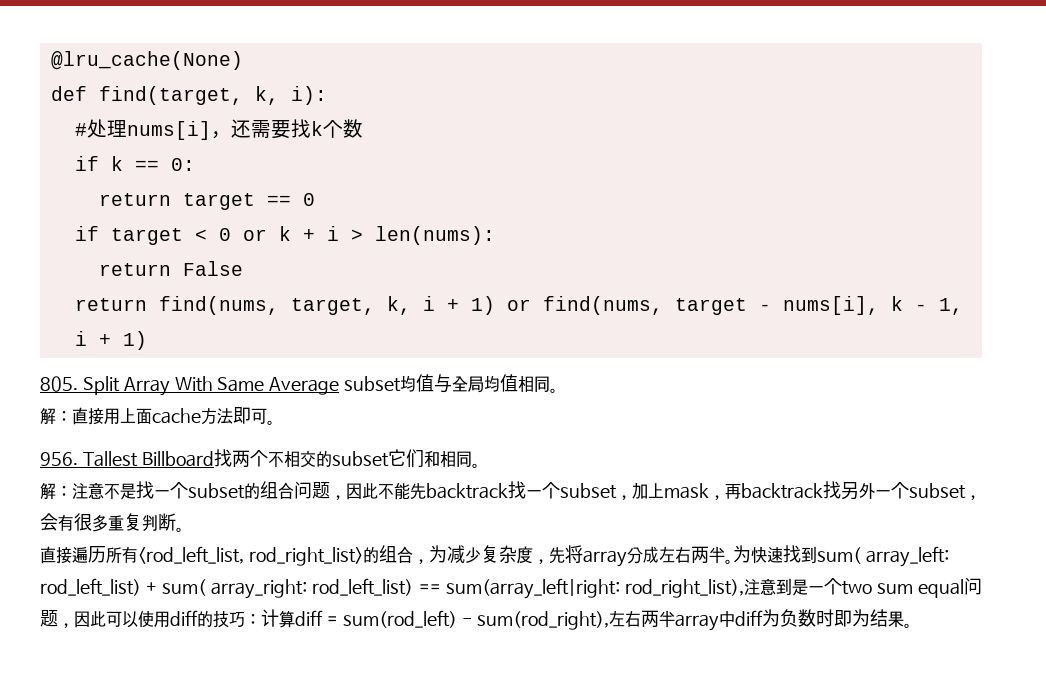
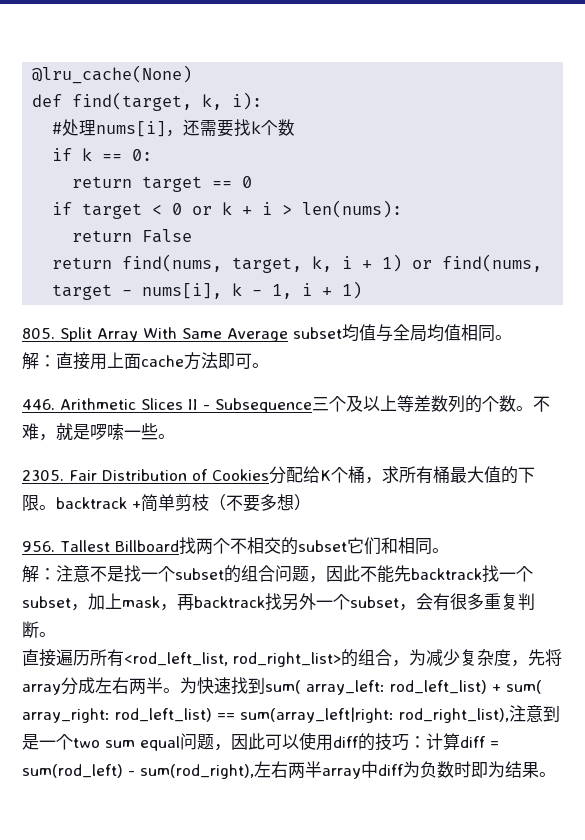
+ 446. Arithmetic Slices II - Subsequence三个及以上等差数列的个数。不难，就是啰嗦一些。
+ 2305. Fair Distribution of Cookies分配给K个桶，求所有桶最大值的下限。backtrack +简单剪枝（不要多想）

